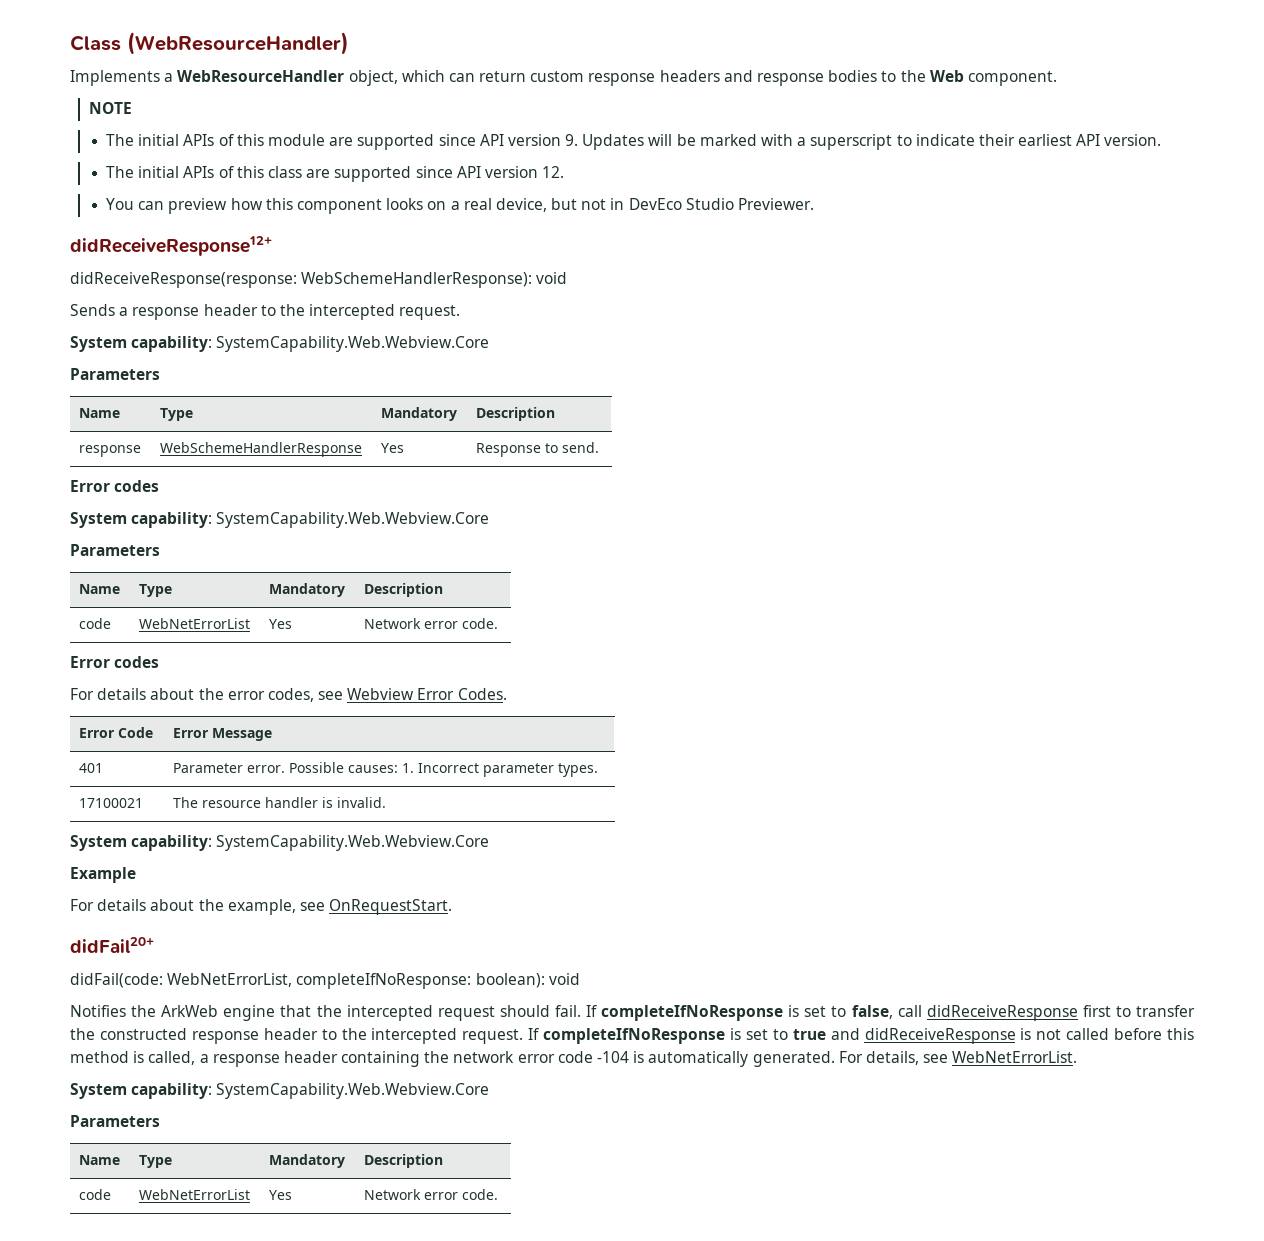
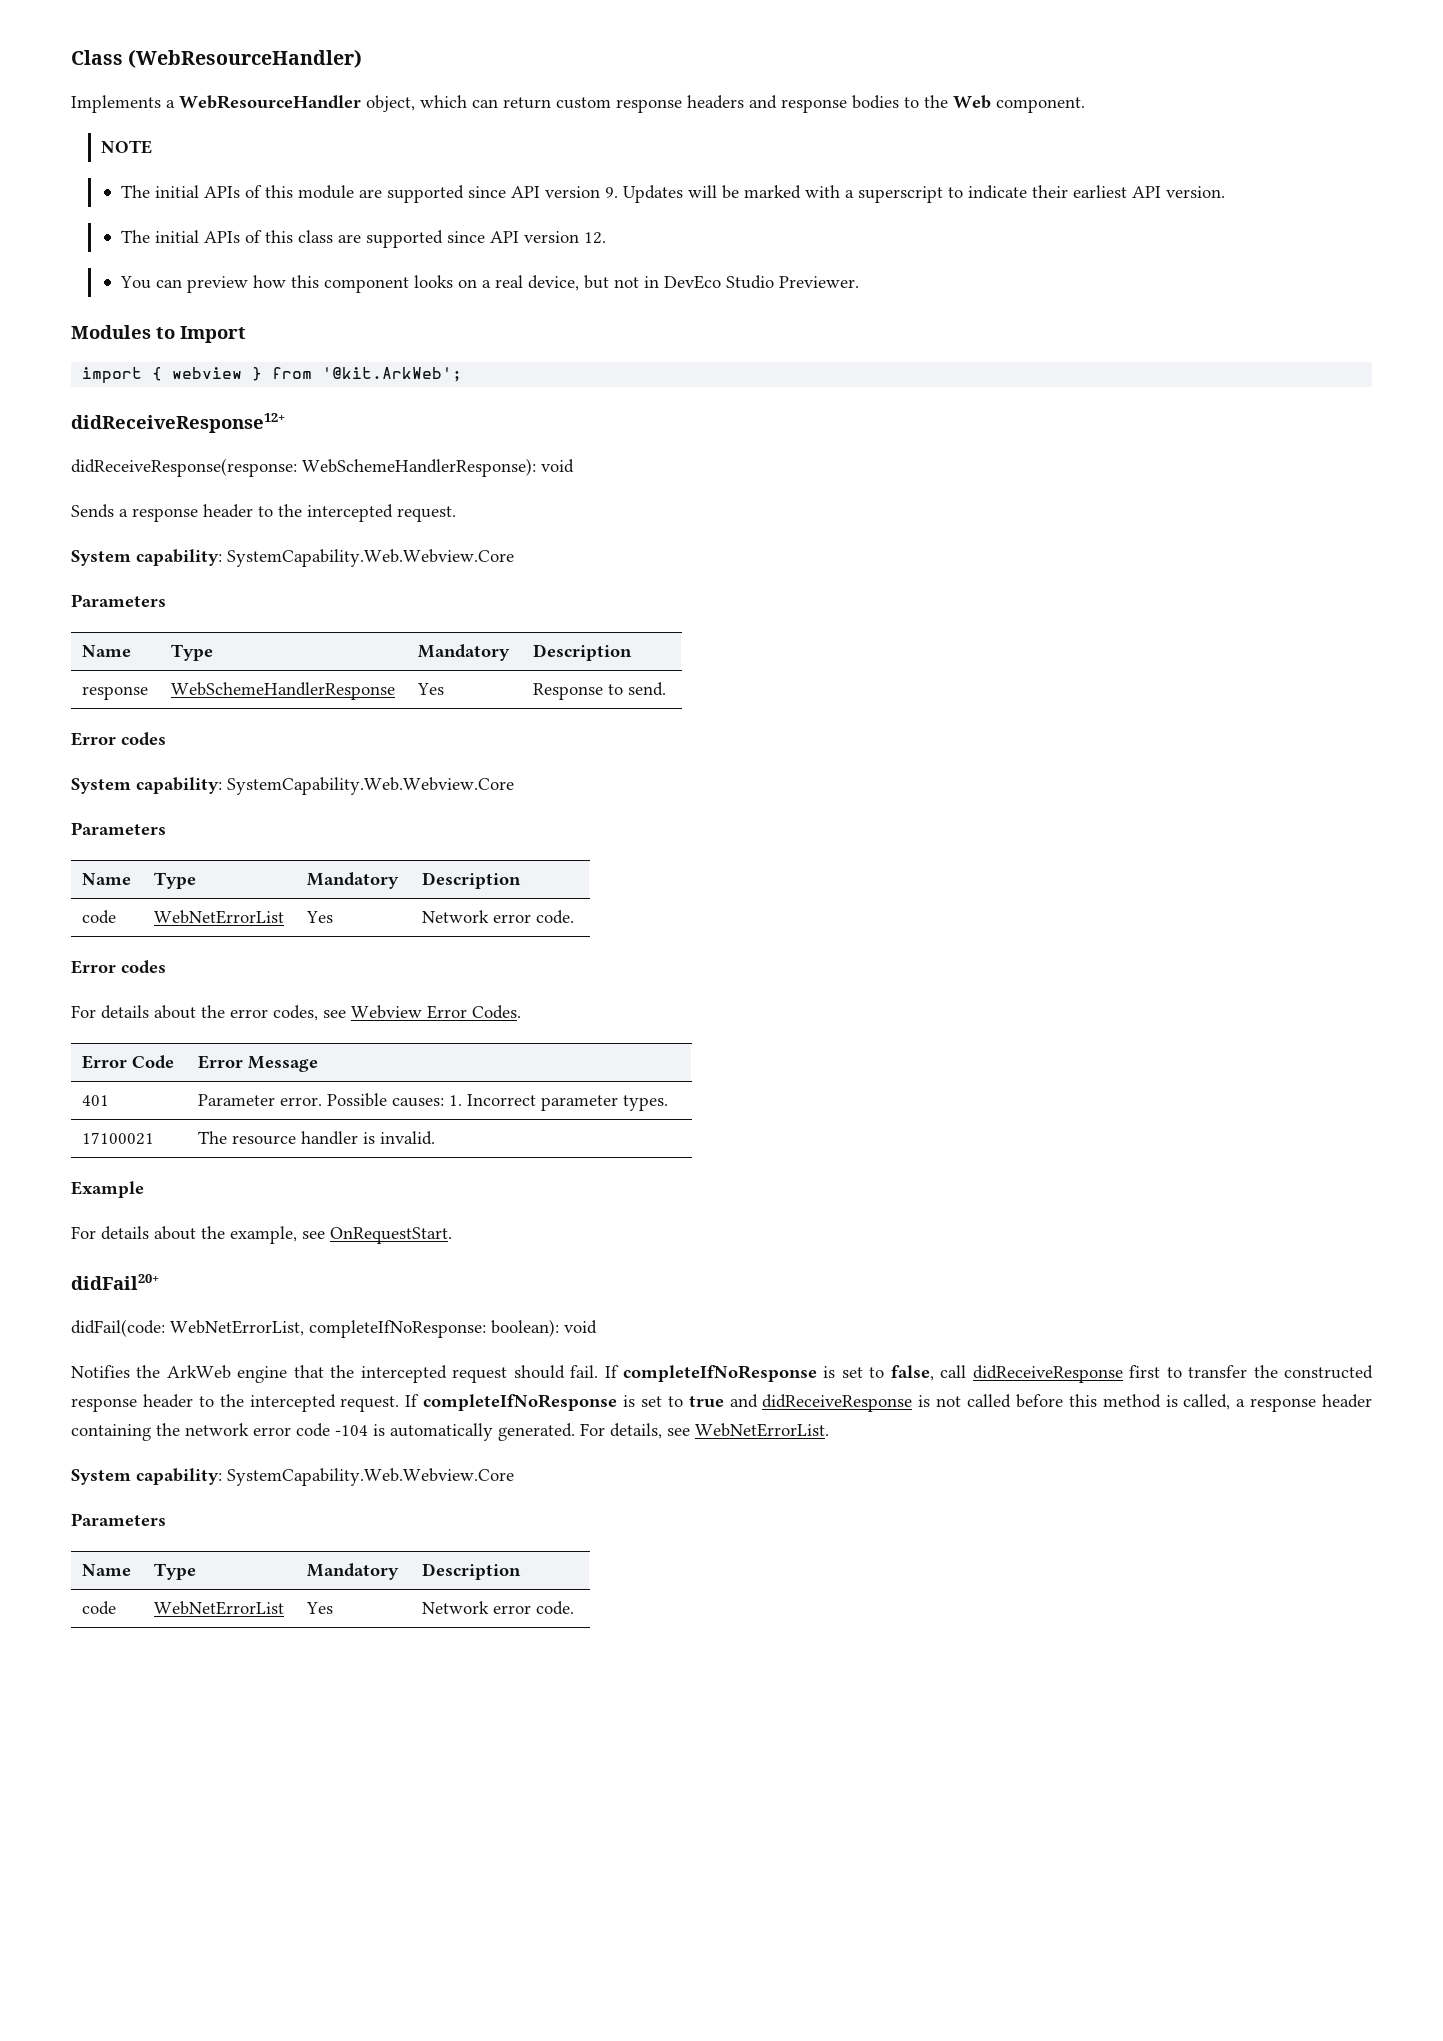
+ Modules to Import
+ import { webview } from '@kit.ArkWeb';
  17100021 | The resource handler is invalid.
- System capability: SystemCapability.Web.Webview.Core

